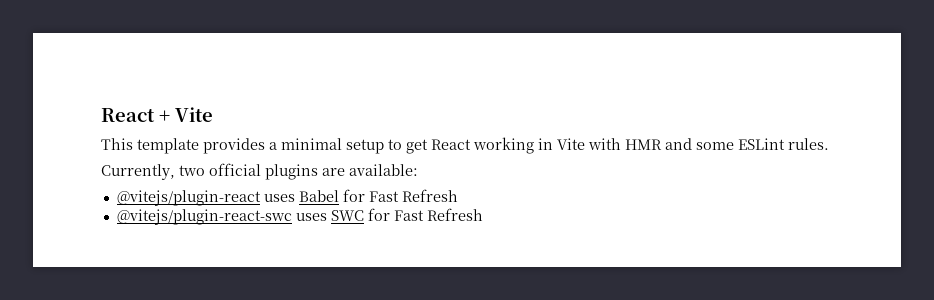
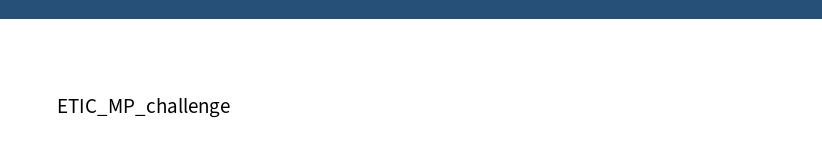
- React + Vite
- This template provides a minimal setup to get React working in Vite with HMR and some ESLint rules.
- Currently, two official plugins are available:
- @vitejs/plugin-react uses Babel for Fast Refresh
- @vitejs/plugin-react-swc uses SWC for Fast Refresh
+ ETIC_MP_challenge

